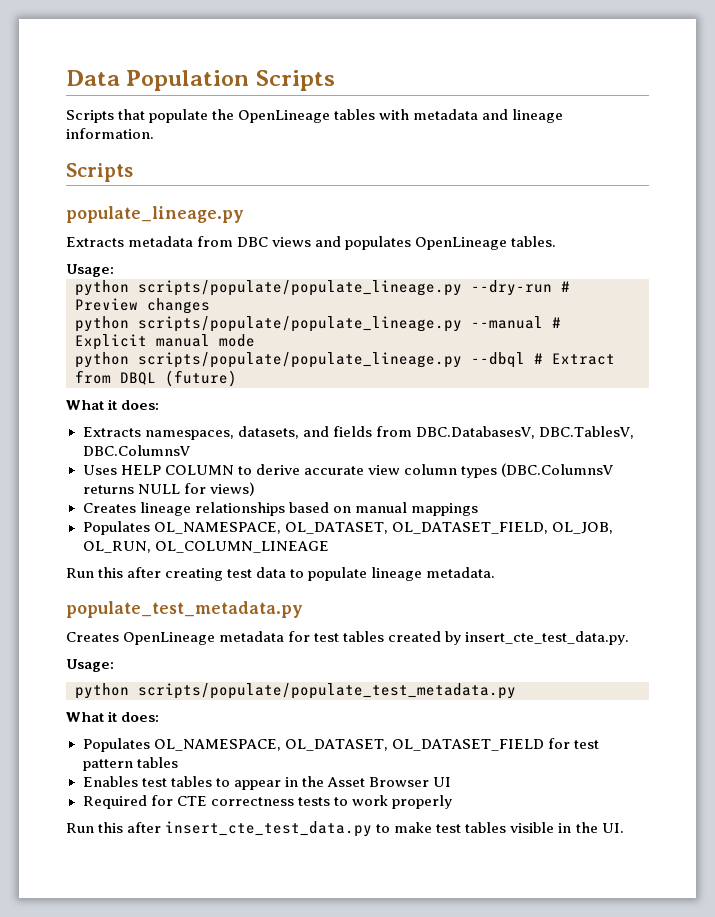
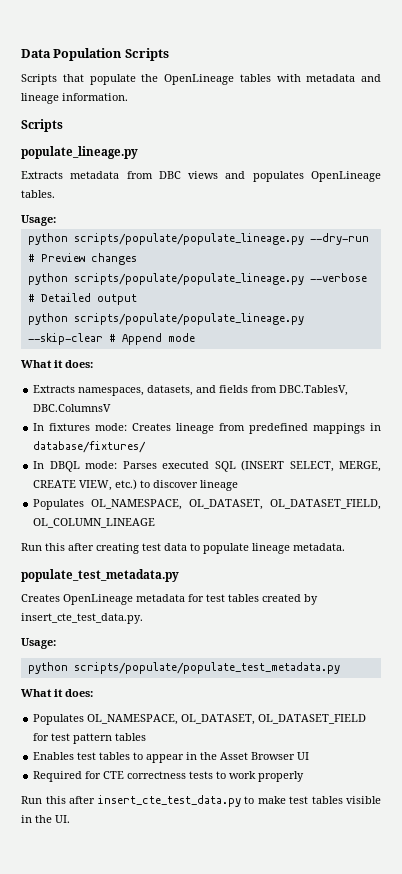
- python scripts/populate/populate_lineage.py --manual # Explicit manual mode
- python scripts/populate/populate_lineage.py --dbql # Extract from DBQL (future)
+ python scripts/populate/populate_lineage.py --verbose # Detailed output
+ python scripts/populate/populate_lineage.py --skip-clear # Append mode
- Extracts namespaces, datasets, and fields from DBC.DatabasesV, DBC.TablesV, DBC.ColumnsV
+ Extracts namespaces, datasets, and fields from DBC.TablesV, DBC.ColumnsV
- Uses HELP COLUMN to derive accurate view column types (DBC.ColumnsV returns NULL for views)
- Creates lineage relationships based on manual mappings
+ In fixtures mode: Creates lineage from predefined mappings in database/fixtures/
+ In DBQL mode: Parses executed SQL (INSERT SELECT, MERGE, CREATE VIEW, etc.) to discover lineage
- Populates OL_NAMESPACE, OL_DATASET, OL_DATASET_FIELD, OL_JOB, OL_RUN, OL_COLUMN_LINEAGE
+ Populates OL_NAMESPACE, OL_DATASET, OL_DATASET_FIELD, OL_COLUMN_LINEAGE

